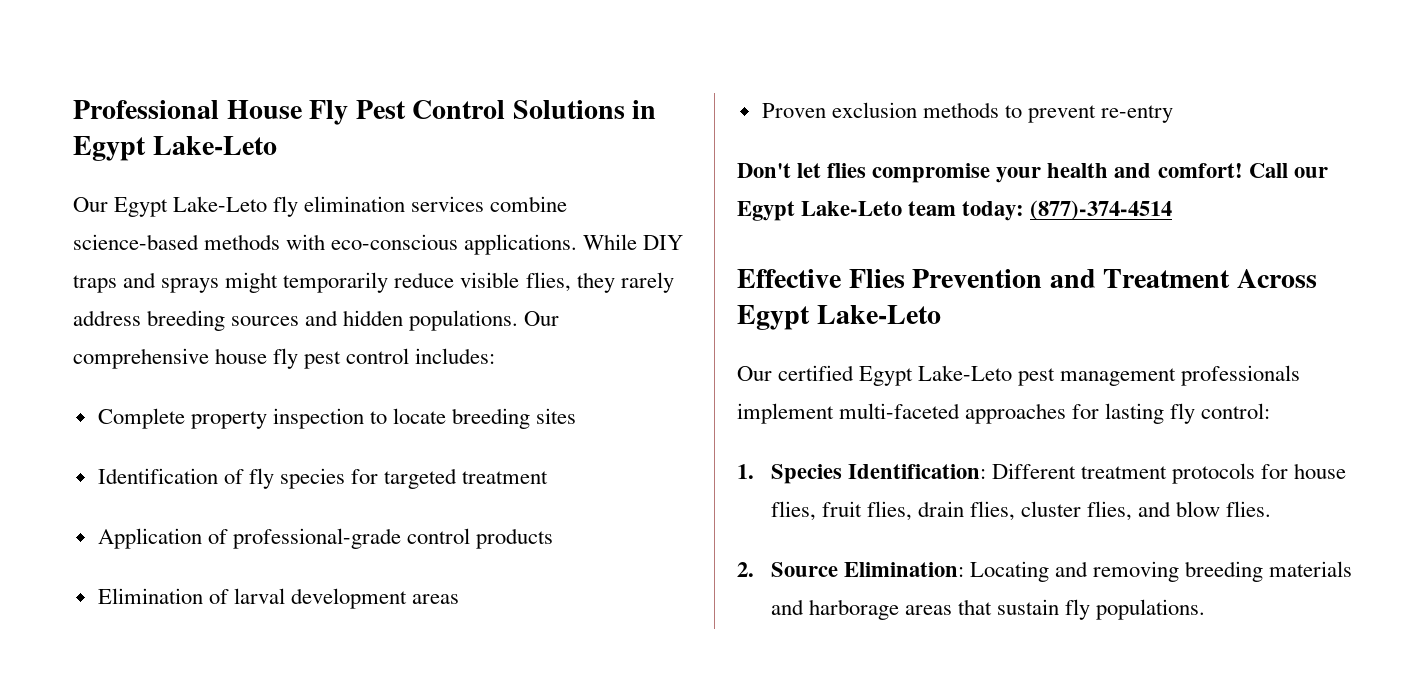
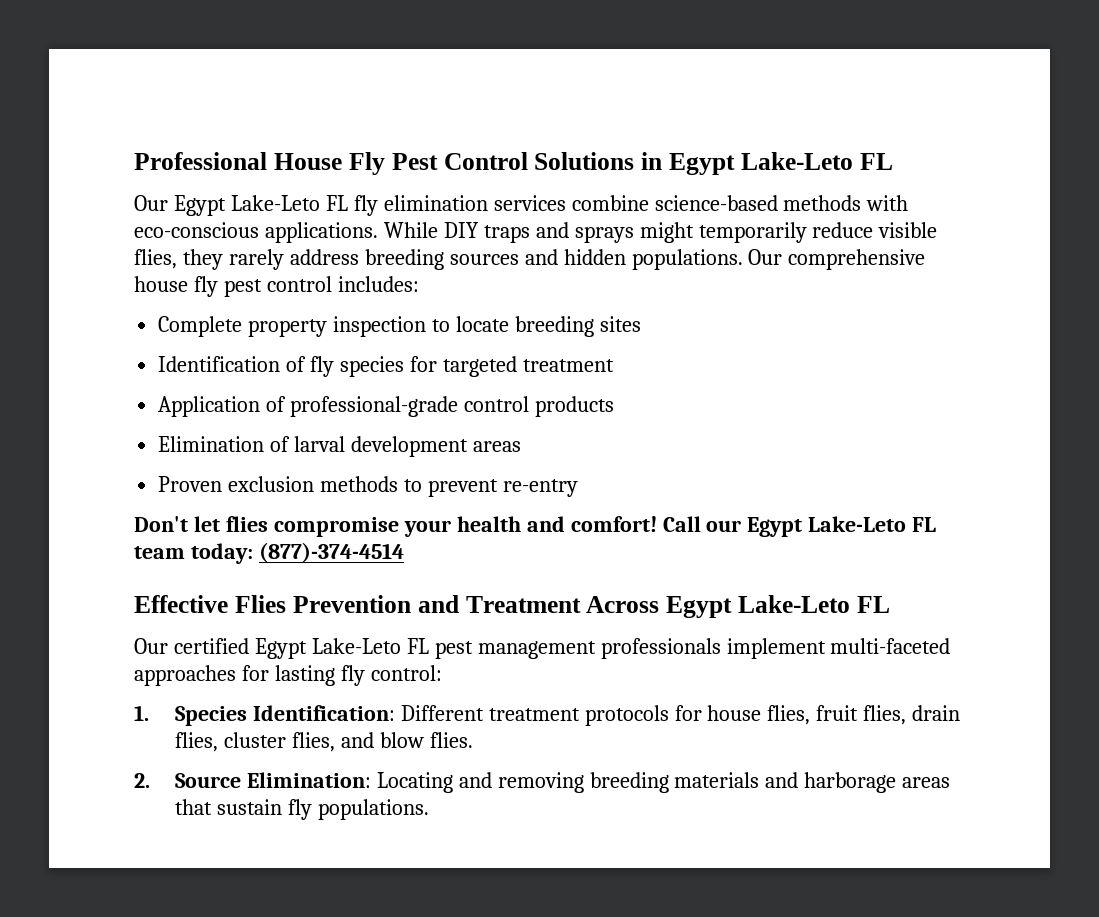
- Professional House Fly Pest Control Solutions in Egypt Lake-Leto
+ Professional House Fly Pest Control Solutions in Egypt Lake-Leto FL
- Our Egypt Lake-Leto fly elimination services combine science-based methods with eco-conscious applications.
+ Our Egypt Lake-Leto FL fly elimination services combine science-based methods with eco-conscious applications.
- Call our Egypt Lake-Leto team today: (877)-374-4514
+ Call our Egypt Lake-Leto FL team today: (877)-374-4514
- Effective Flies Prevention and Treatment Across Egypt Lake-Leto
+ Effective Flies Prevention and Treatment Across Egypt Lake-Leto FL
- Our certified Egypt Lake-Leto pest management professionals implement multi-faceted approaches for lasting fly control:
+ Our certified Egypt Lake-Leto FL pest management professionals implement multi-faceted approaches for lasting fly control:

